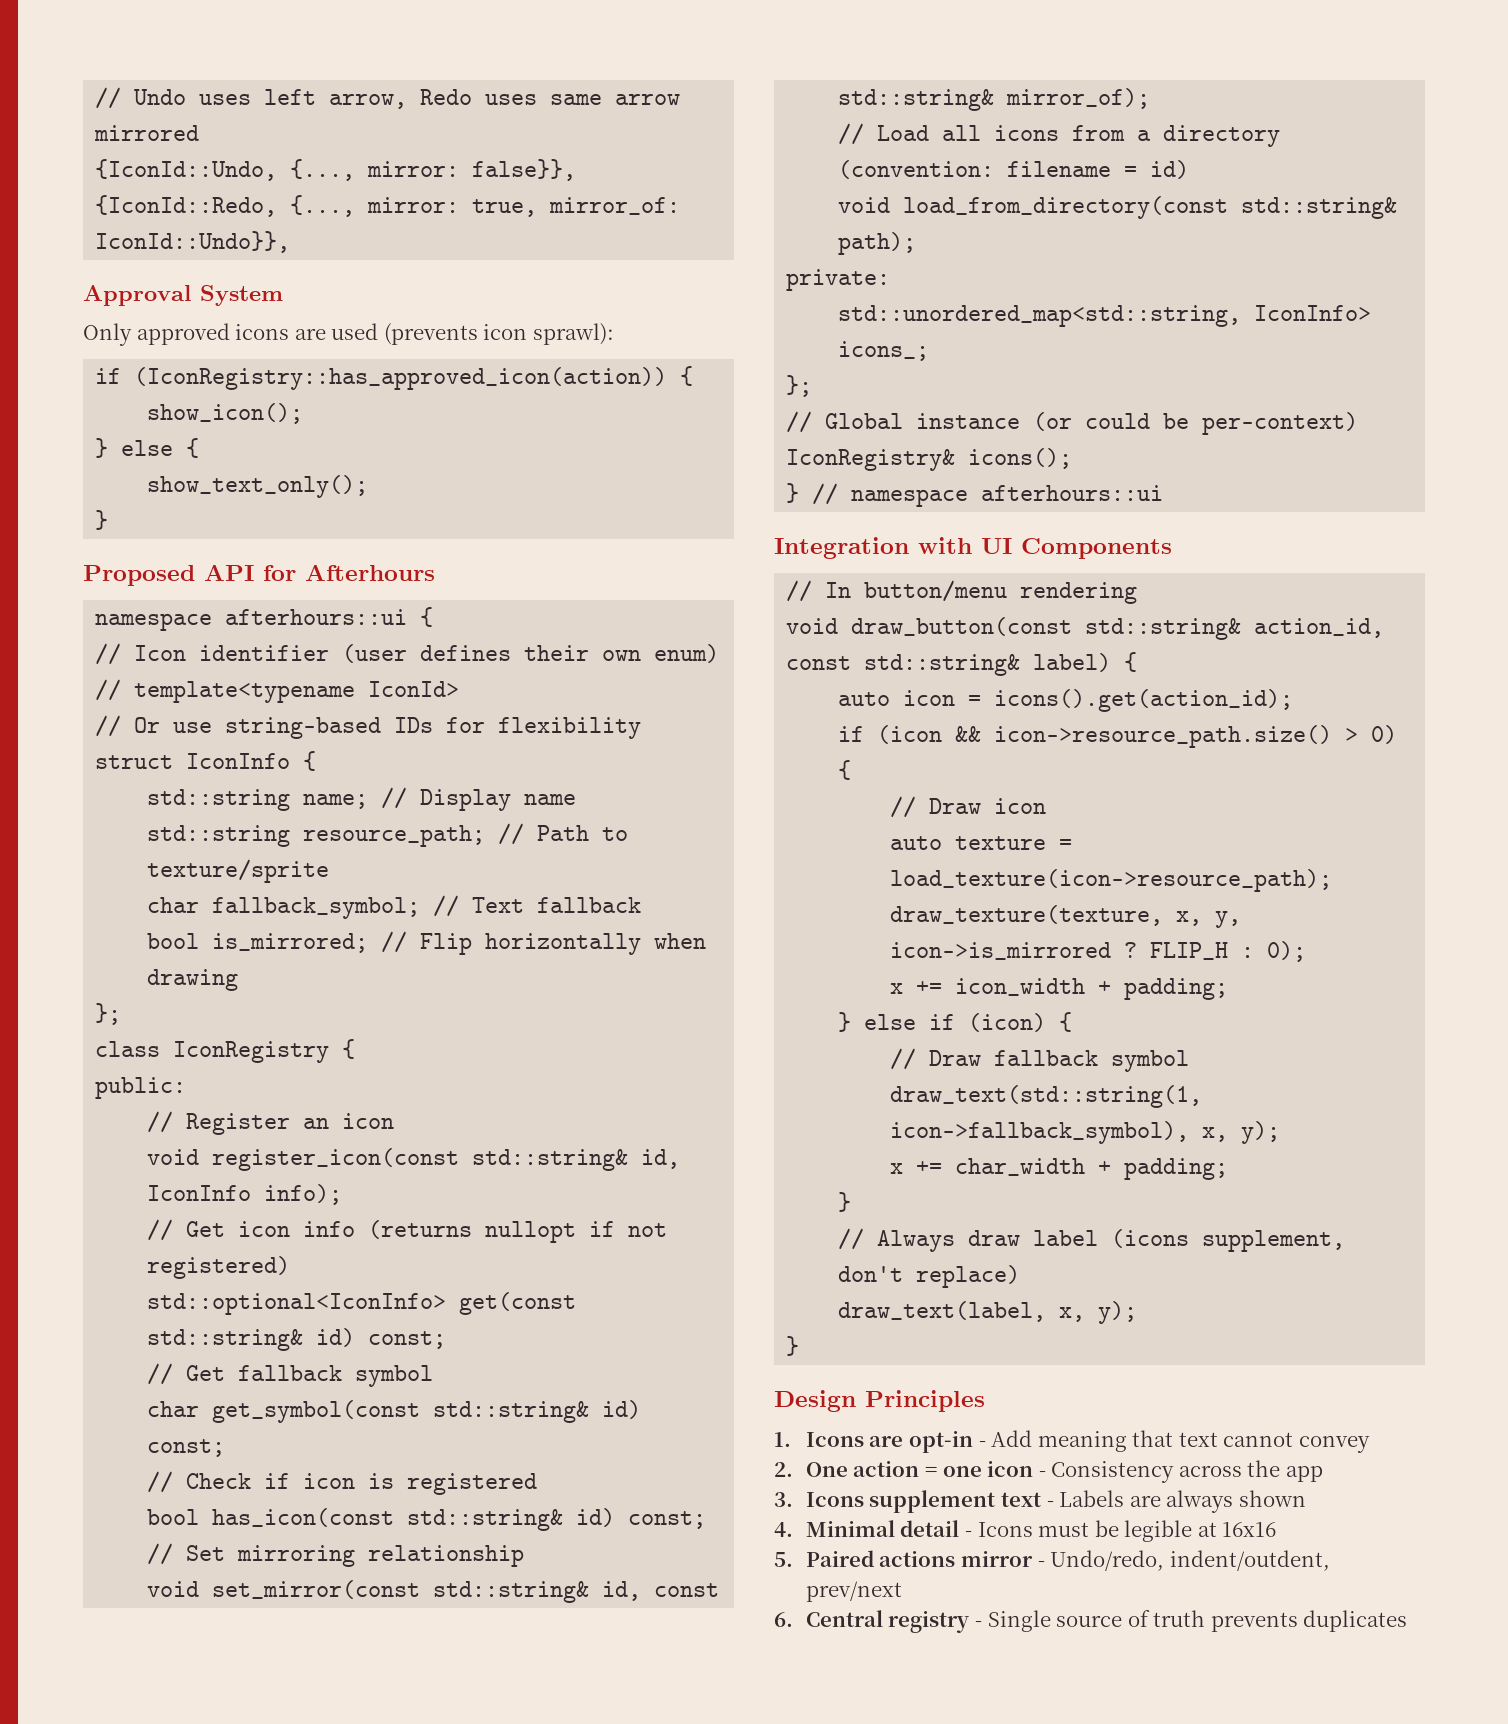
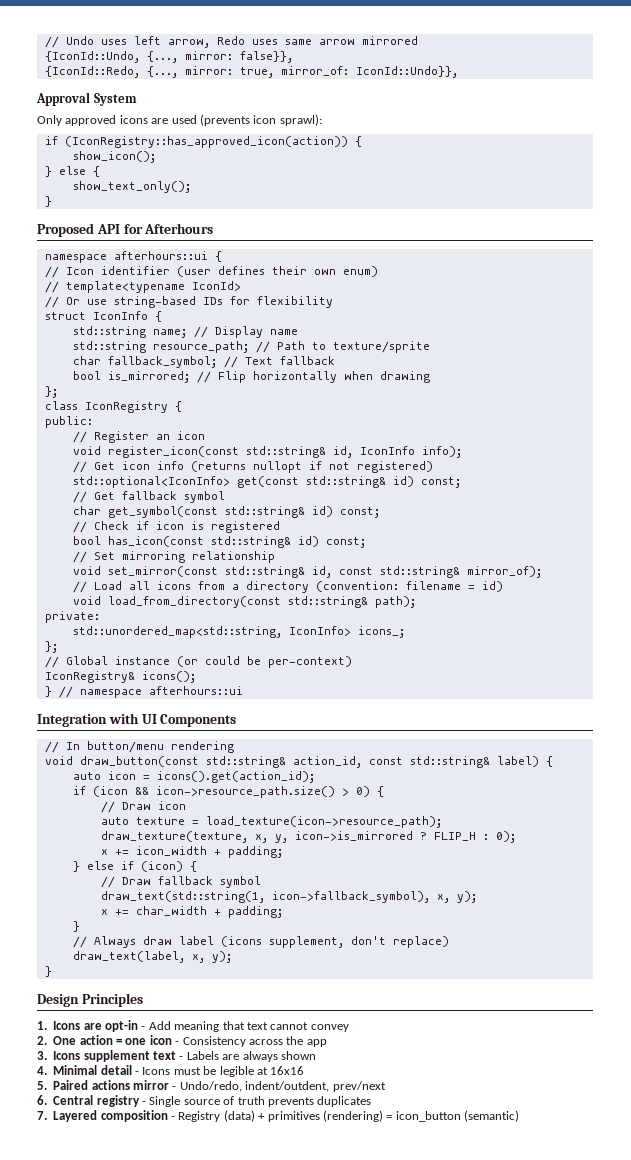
+ 7. Layered composition - Registry (data) + primitives (rendering) = icon_button (semantic)

